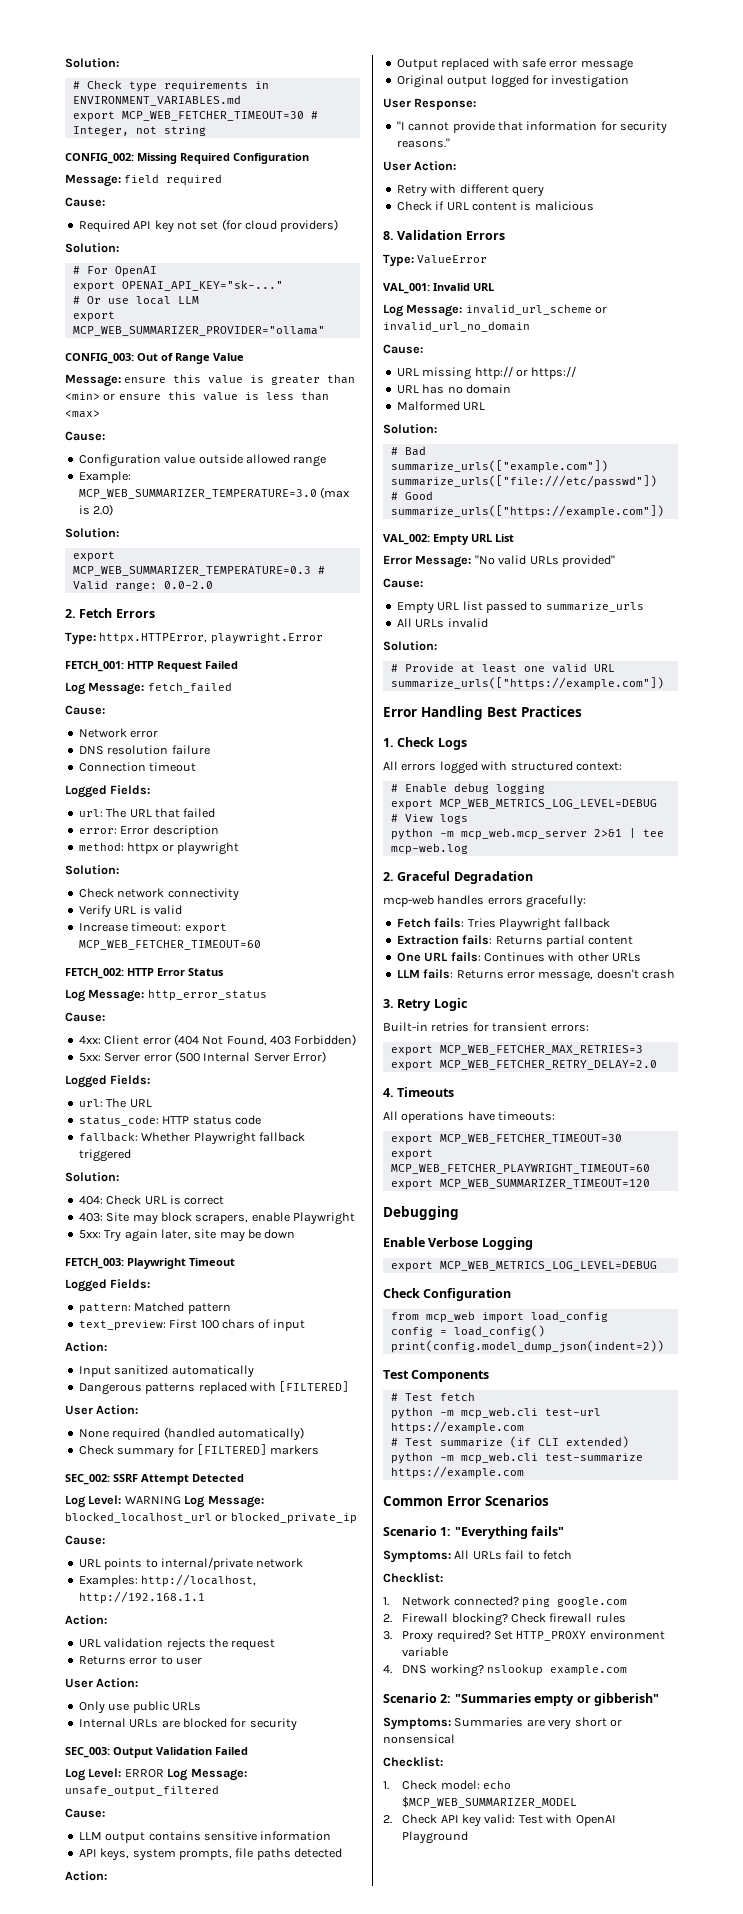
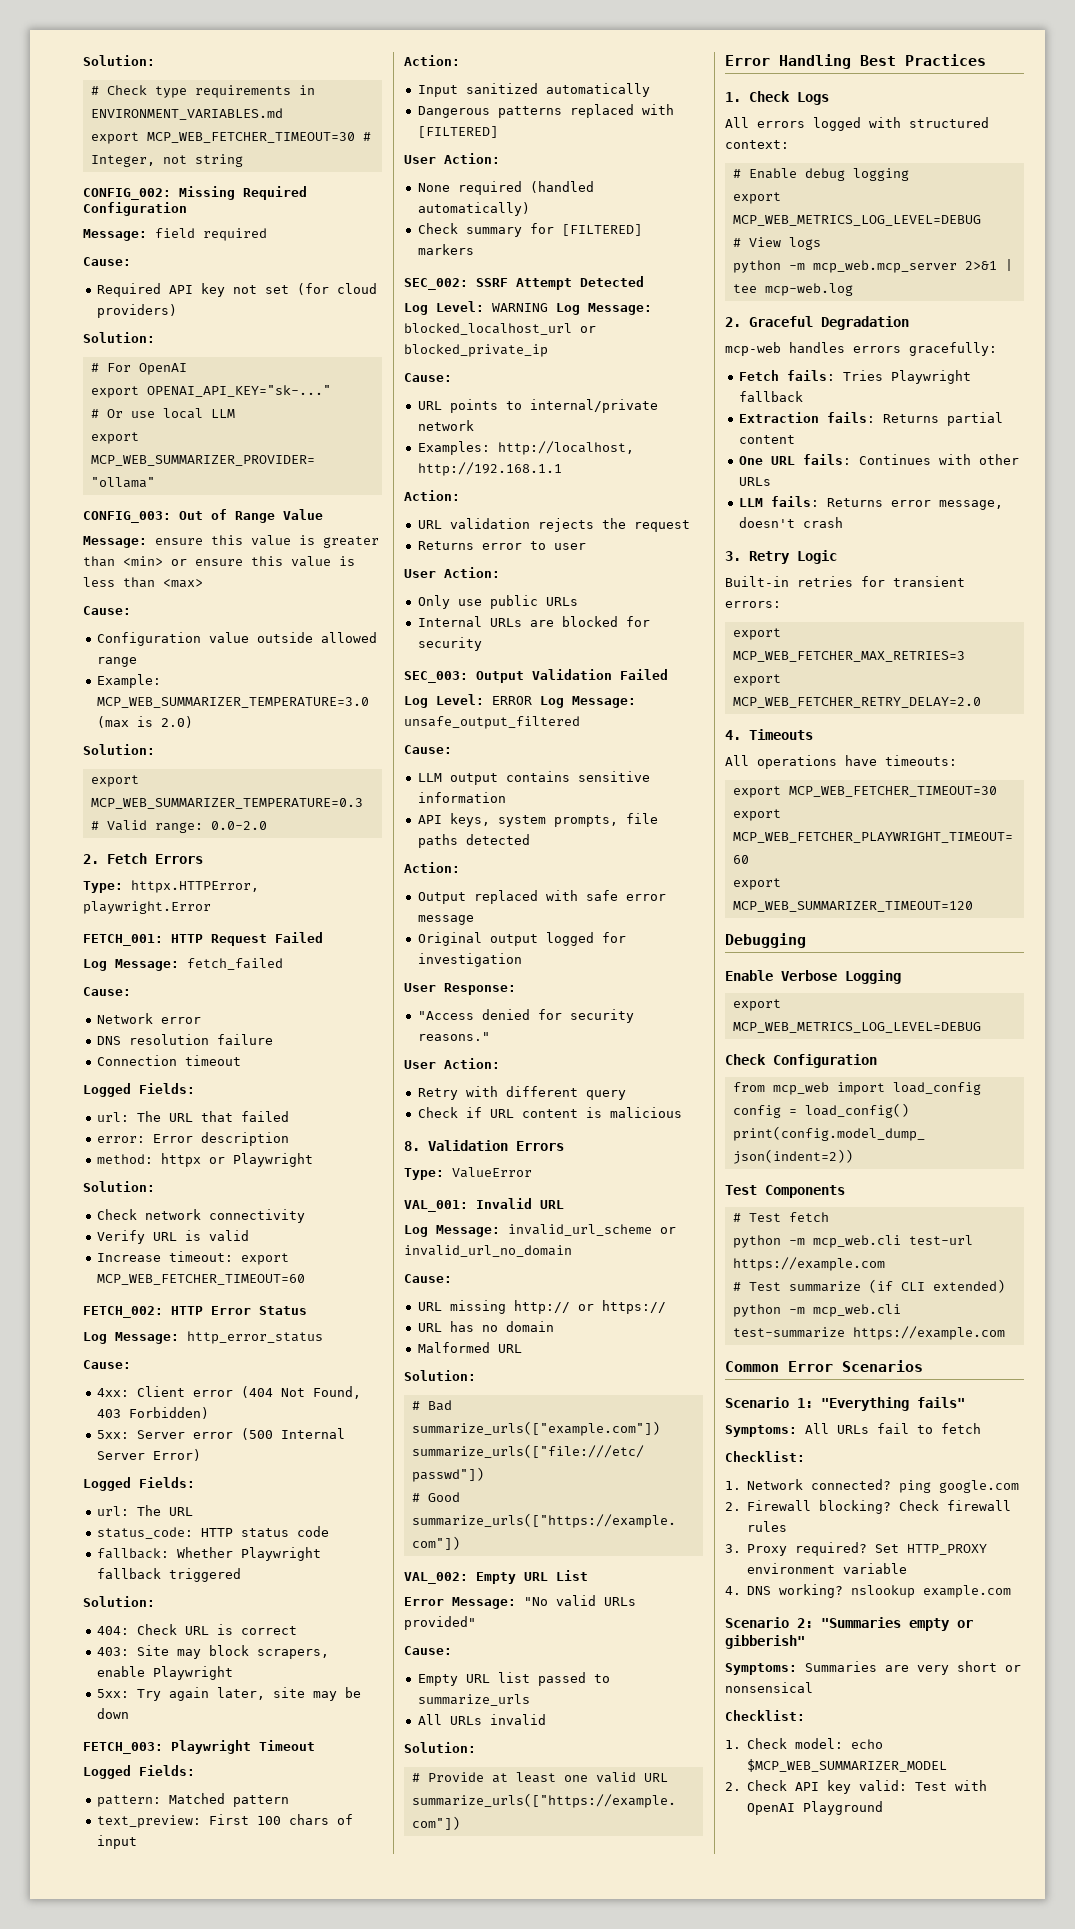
- method: httpx or playwright
+ method: httpx or Playwright
- "I cannot provide that information for security reasons."
+ "Access denied for security reasons."

